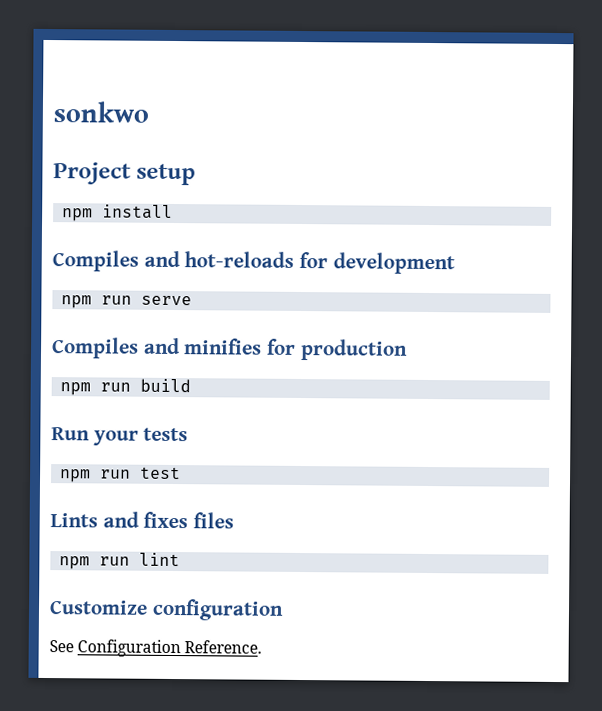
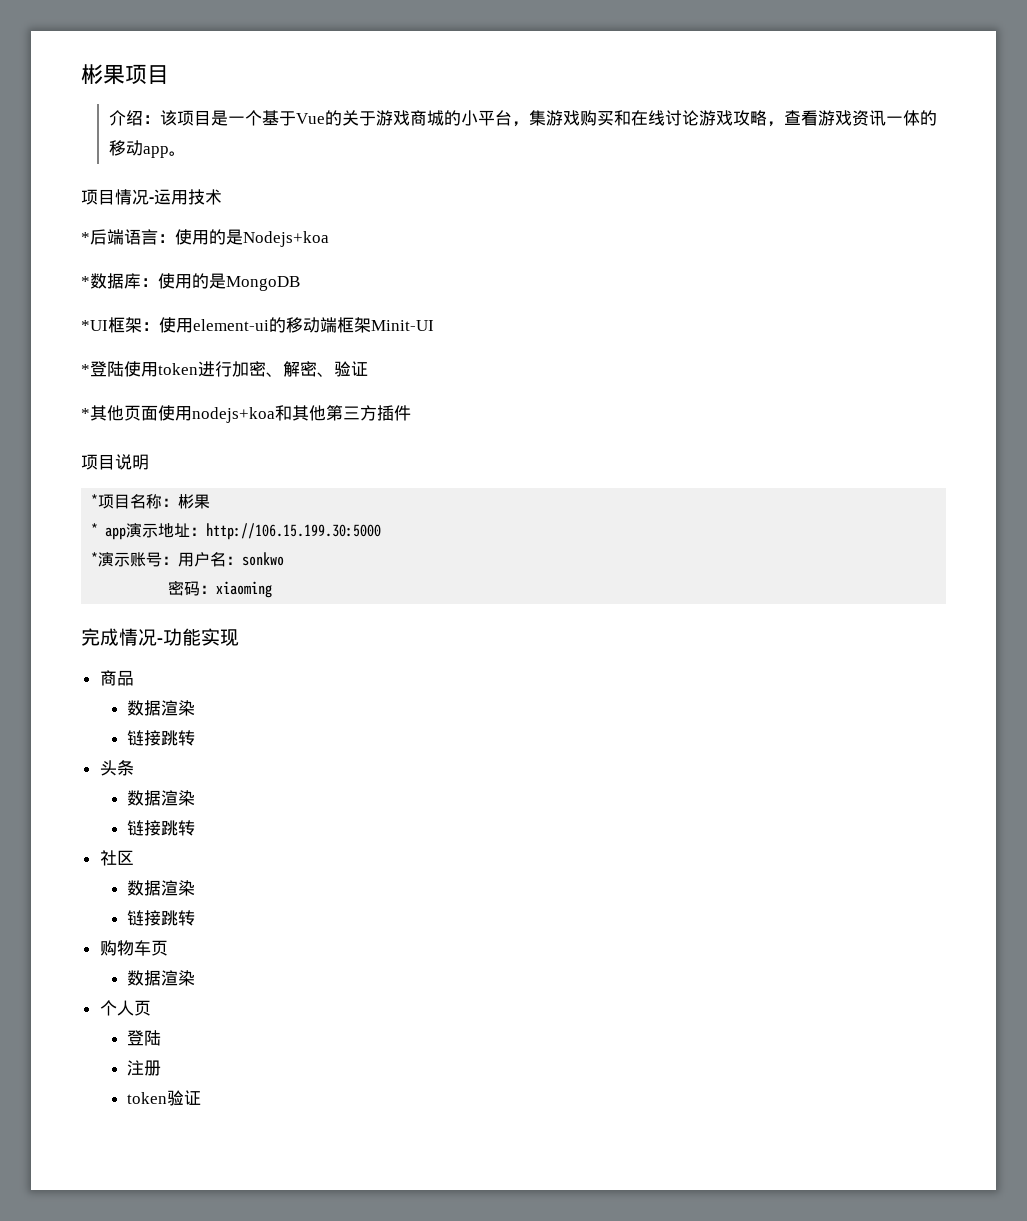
- sonkwo
- Project setup
- npm install
- Compiles and hot-reloads for development
- npm run serve
- Compiles and minifies for production
- npm run build
- Run your tests
- npm run test
- Lints and fixes files
- npm run lint
- Customize configuration
- See Configuration Reference.
+ 彬果项目
+ 介绍：该项目是一个基于Vue的关于游戏商城的小平台，集游戏购买和在线讨论游戏攻略，查看游戏资讯一体的移动app。
+ 项目情况-运用技术
+ *后端语言：使用的是Nodejs+koa
+ *数据库：使用的是MongoDB
+ *UI框架：使用element-ui的移动端框架Minit-UI
+ *登陆使用token进行加密、解密、验证
+ *其他页面使用nodejs+koa和其他第三方插件
+ 项目说明
+ *项目名称：彬果
+ * app演示地址：http://106.15.199.30:5000
+ *演示账号：用户名：sonkwo
+ 密码：xiaoming
+ 完成情况-功能实现
+ 商品
+ 数据渲染
+ 链接跳转
+ 头条
+ 数据渲染
+ 链接跳转
+ 社区
+ 数据渲染
+ 链接跳转
+ 购物车页
+ 数据渲染
+ 个人页
+ 登陆
+ 注册
+ token验证

